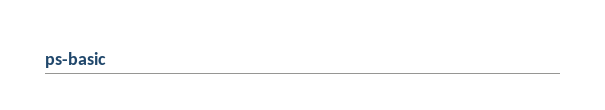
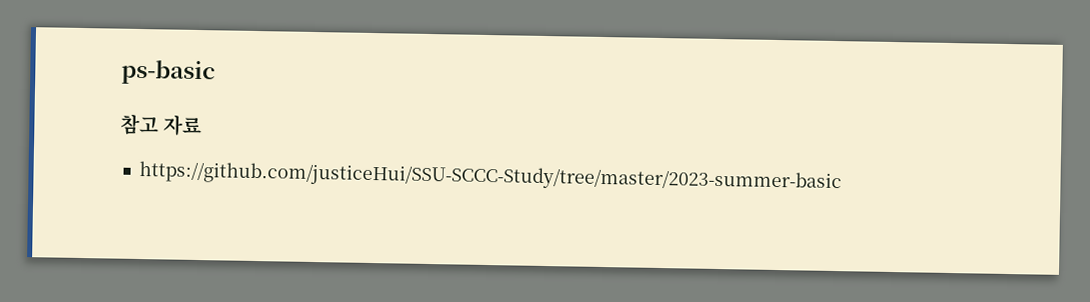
+ 참고 자료
+ https://github.com/justiceHui/SSU-SCCC-Study/tree/master/2023-summer-basic

